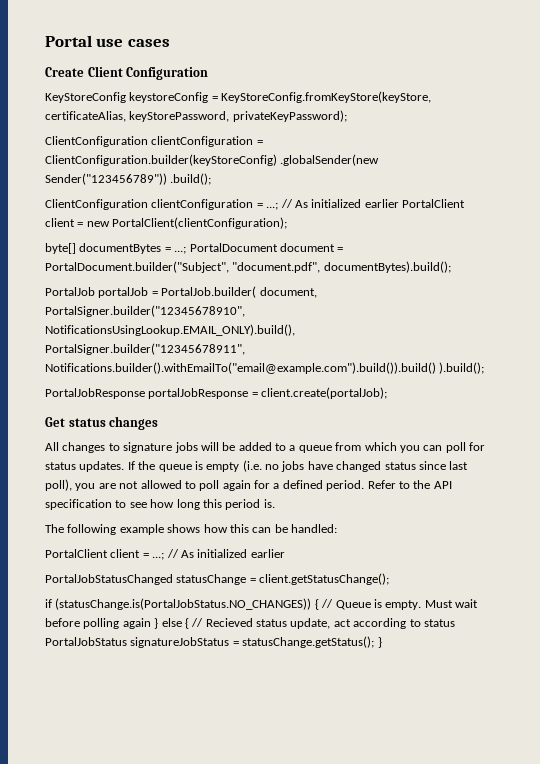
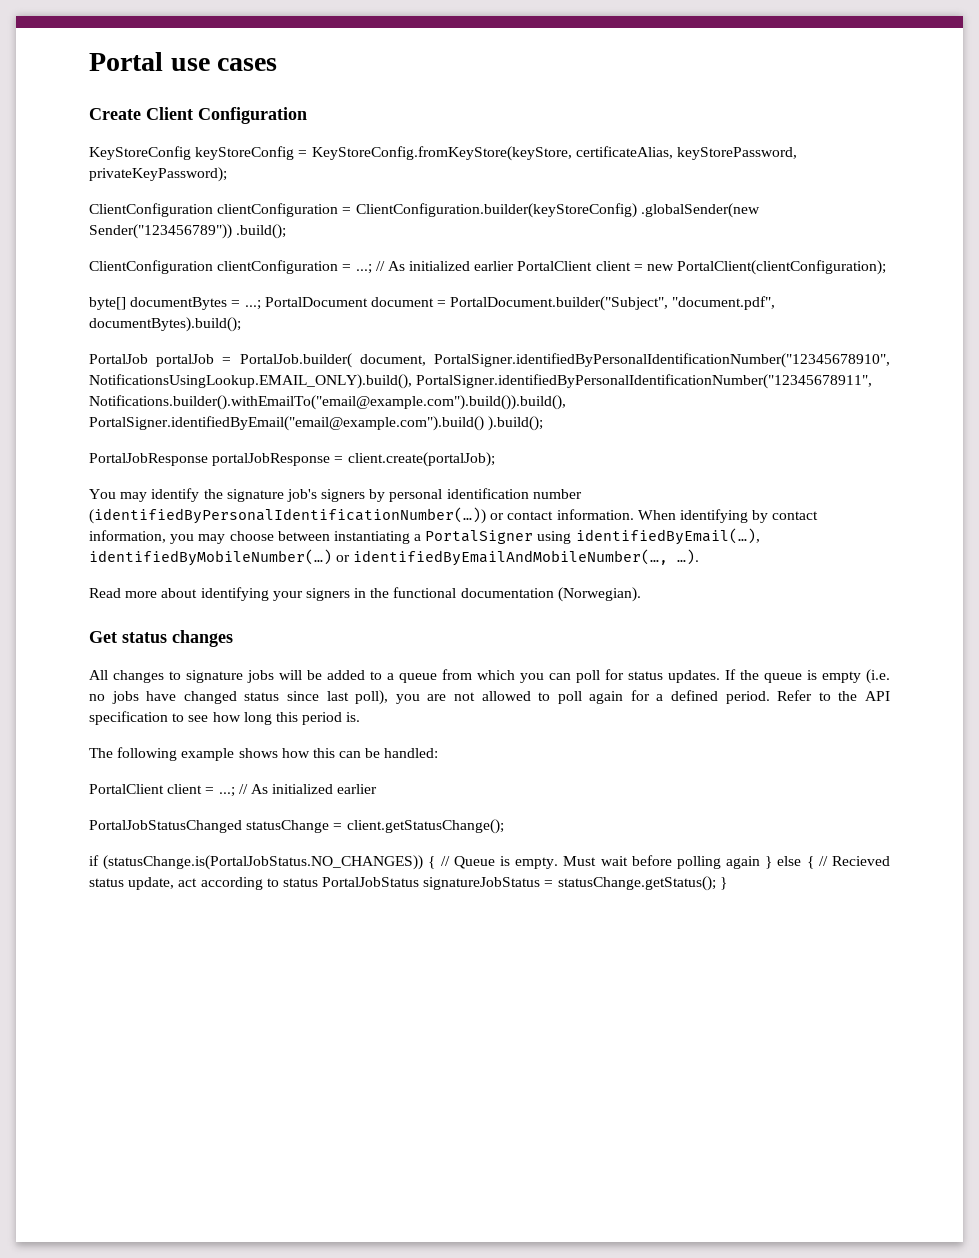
- KeyStoreConfig keystoreConfig = KeyStoreConfig.fromKeyStore(keyStore, certificateAlias, keyStorePassword, privateKeyPassword);
+ KeyStoreConfig keyStoreConfig = KeyStoreConfig.fromKeyStore(keyStore, certificateAlias, keyStorePassword, privateKeyPassword);
- PortalJob portalJob = PortalJob.builder( document, PortalSigner.builder("12345678910", NotificationsUsingLookup.EMAIL_ONLY).build(), PortalSigner.builder("12345678911", Notifications.builder().withEmailTo("email@example.com").build()).build() ).build();
+ PortalJob portalJob = PortalJob.builder( document, PortalSigner.identifiedByPersonalIdentificationNumber("12345678910", NotificationsUsingLookup.EMAIL_ONLY).build(), PortalSigner.identifiedByPersonalIdentificationNumber("12345678911", Notifications.builder().withEmailTo("email@example.com").build()).build(), PortalSigner.identifiedByEmail("email@example.com").build() ).build();
+ You may identify the signature job's signers by personal identification number (identifiedByPersonalIdentificationNumber(…)) or contact information. When identifying by contact information, you may choose between instantiating a PortalSigner using identifiedByEmail(…), identifiedByMobileNumber(…) or identifiedByEmailAndMobileNumber(…, …).
+ Read more about identifying your signers in the functional documentation (Norwegian).

